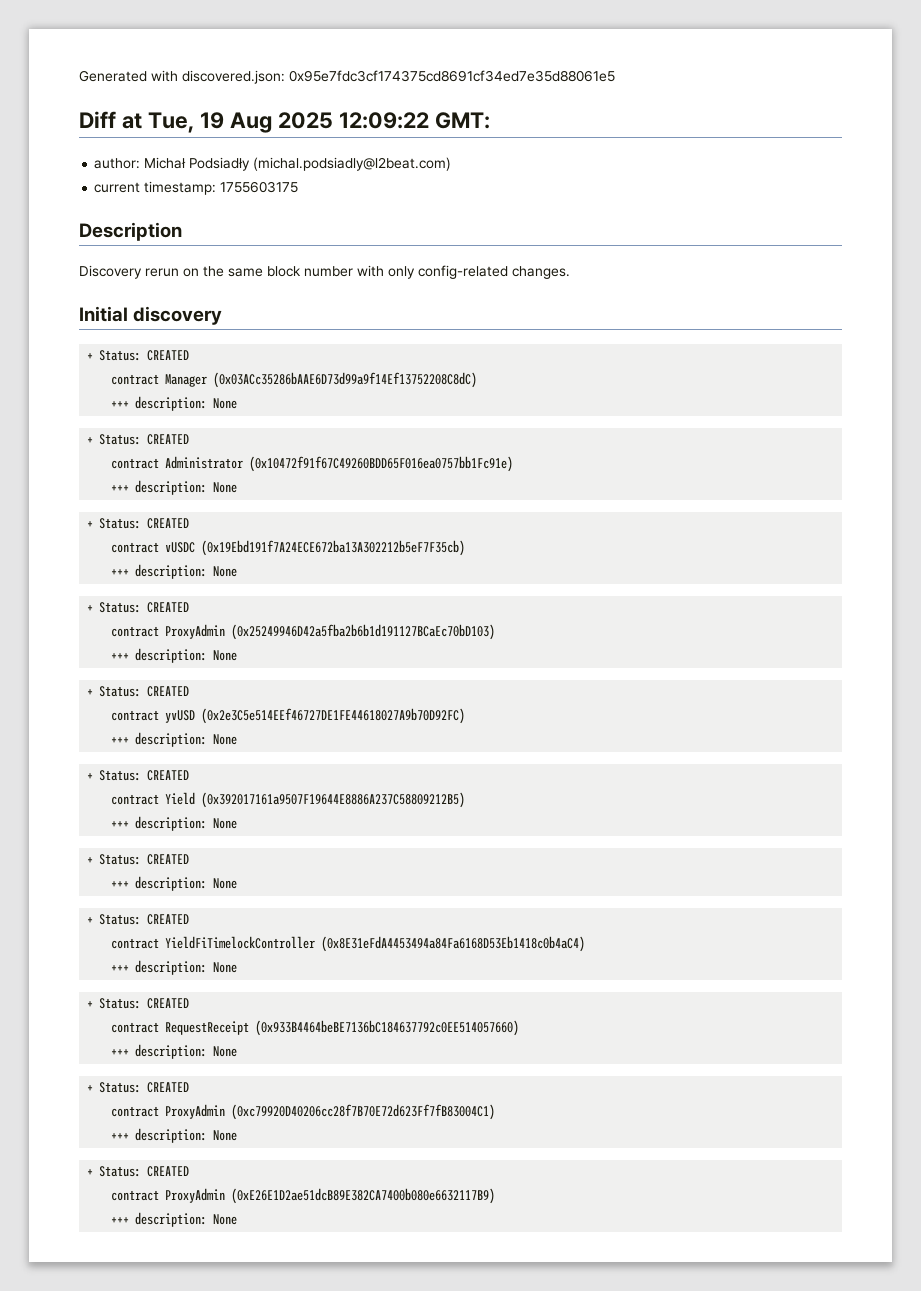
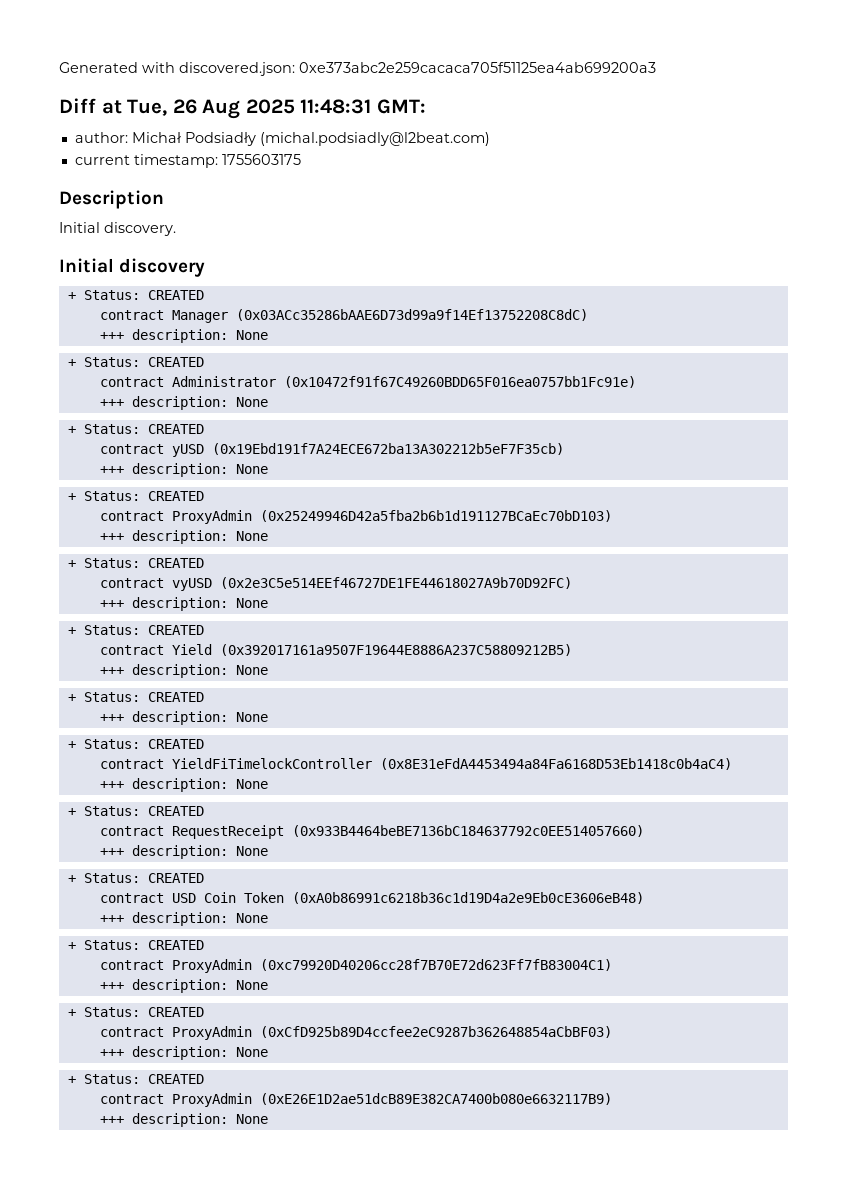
- Generated with discovered.json: 0x95e7fdc3cf174375cd8691cf34ed7e35d88061e5
+ Generated with discovered.json: 0xe373abc2e259cacaca705f51125ea4ab699200a3
- Diff at Tue, 19 Aug 2025 12:09:22 GMT:
+ Diff at Tue, 26 Aug 2025 11:48:31 GMT:
- Discovery rerun on the same block number with only config-related changes.
+ Initial discovery.
- contract vUSDC (0x19Ebd191f7A24ECE672ba13A302212b5eF7F35cb)
+ contract yUSD (0x19Ebd191f7A24ECE672ba13A302212b5eF7F35cb)
- contract yvUSD (0x2e3C5e514EEf46727DE1FE44618027A9b70D92FC)
+ contract vyUSD (0x2e3C5e514EEf46727DE1FE44618027A9b70D92FC)
+ contract USD Coin Token (0xA0b86991c6218b36c1d19D4a2e9Eb0cE3606eB48)
+ +++ description: None
+ + Status: CREATED
+ contract ProxyAdmin (0xCfD925b89D4ccfee2eC9287b362648854aCbBF03)
+ +++ description: None
+ + Status: CREATED

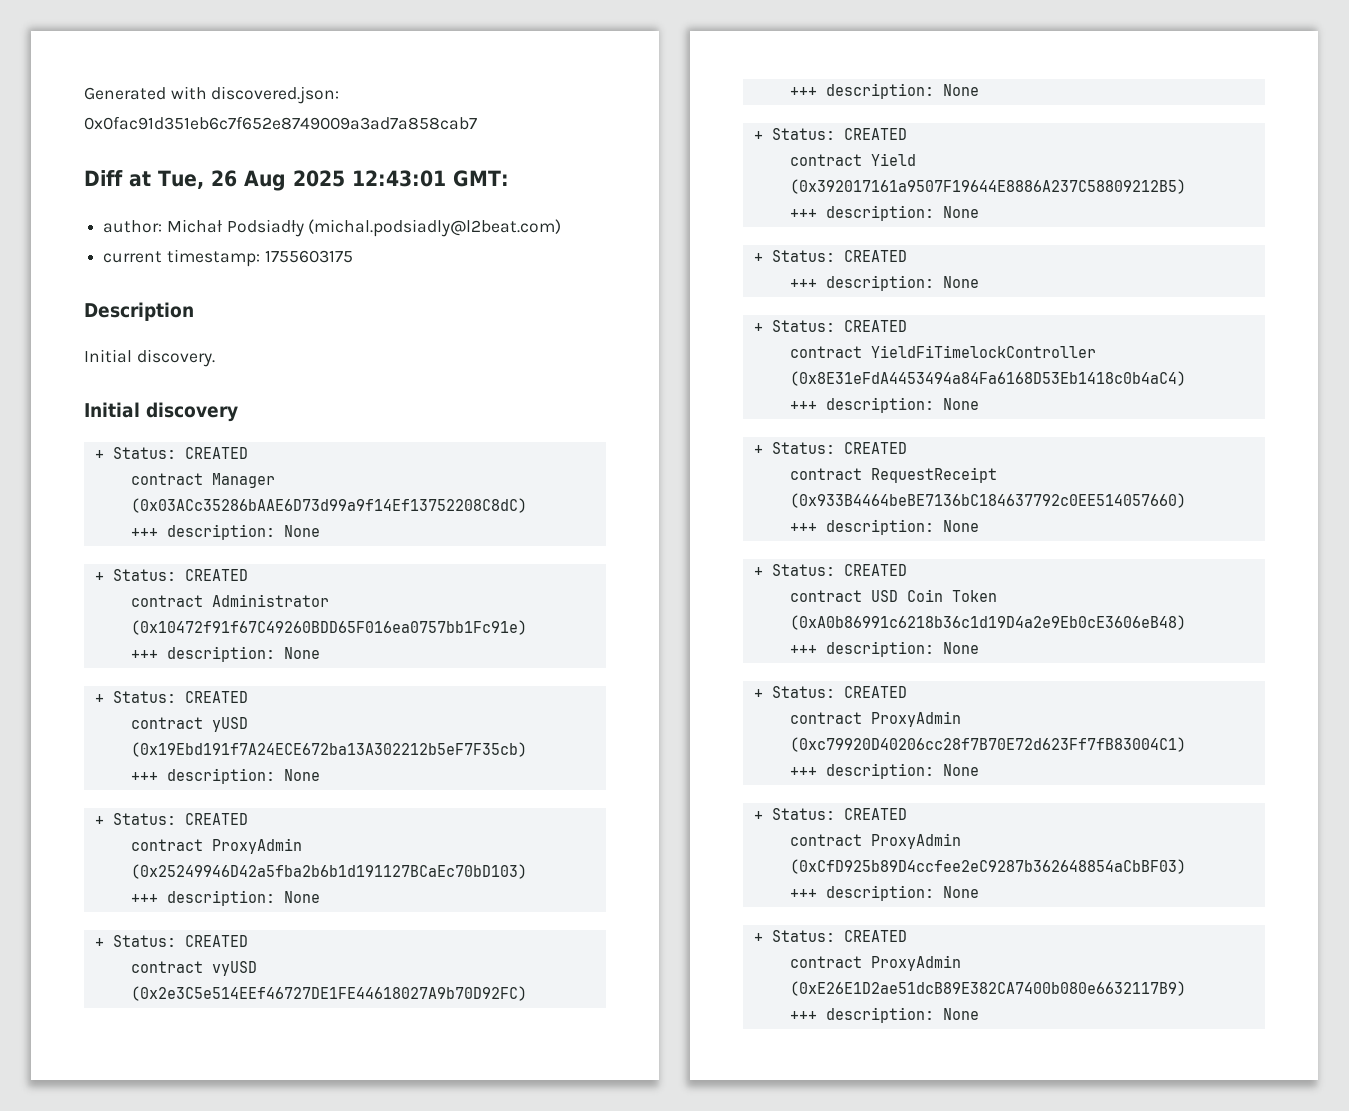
- Generated with discovered.json: 0xe373abc2e259cacaca705f51125ea4ab699200a3
+ Generated with discovered.json: 0x0fac91d351eb6c7f652e8749009a3ad7a858cab7
- Diff at Tue, 26 Aug 2025 11:48:31 GMT:
+ Diff at Tue, 26 Aug 2025 12:43:01 GMT:

